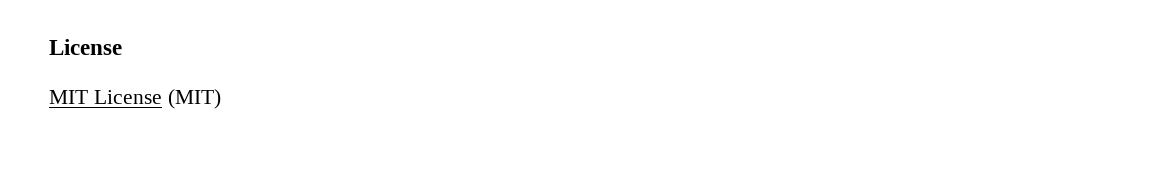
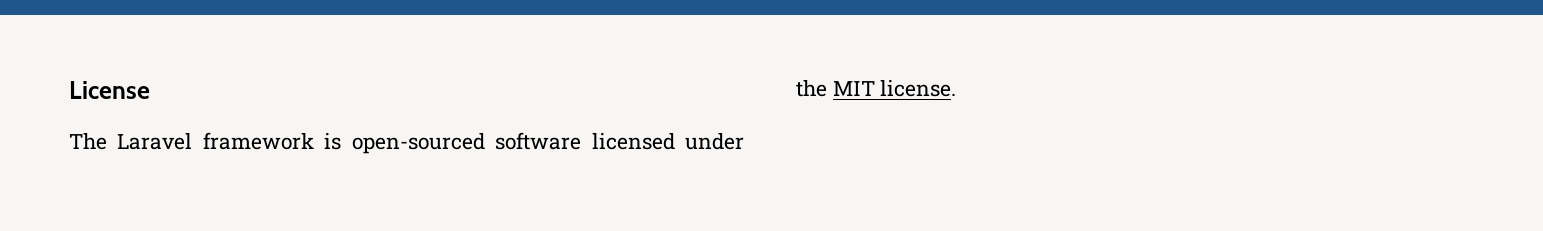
- MIT License (MIT)
+ The Laravel framework is open-sourced software licensed under the MIT license.

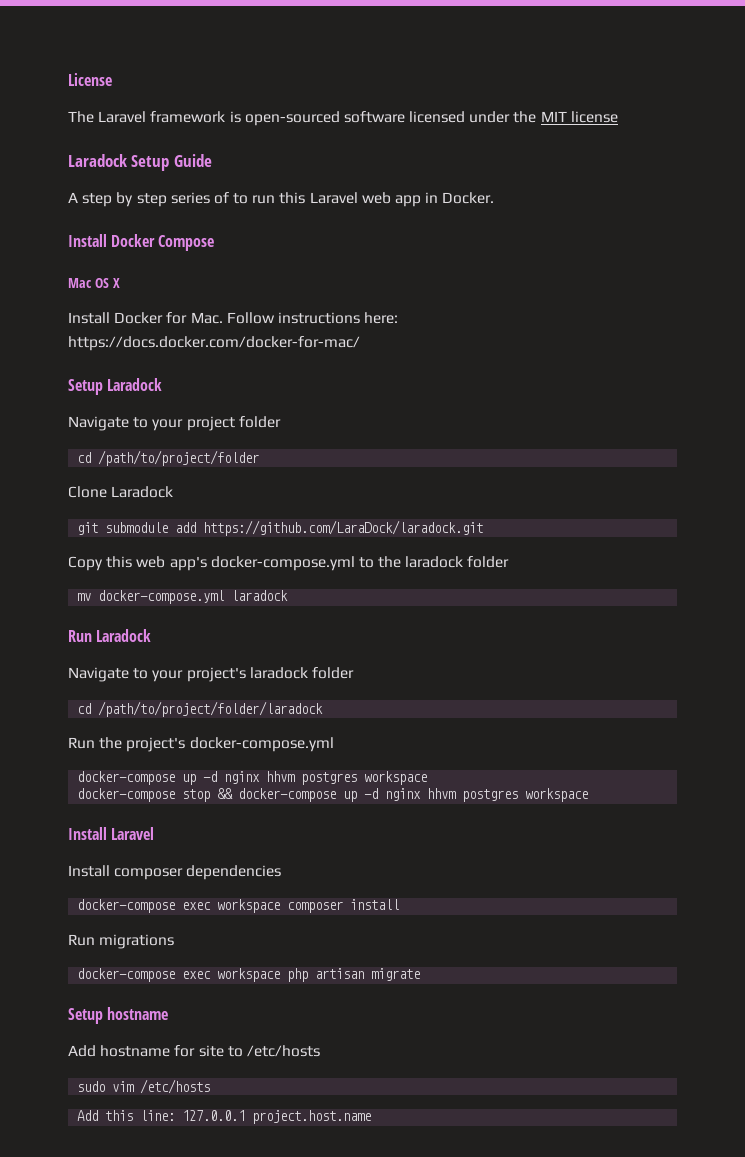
- The Laravel framework is open-sourced software licensed under the MIT license.
+ The Laravel framework is open-sourced software licensed under the MIT license
+ Laradock Setup Guide
+ A step by step series of to run this Laravel web app in Docker.
+ Install Docker Compose
+ Mac OS X
+ Install Docker for Mac. Follow instructions here: https://docs.docker.com/docker-for-mac/
+ Setup Laradock
+ Navigate to your project folder
+ cd /path/to/project/folder
+ Clone Laradock
+ git submodule add https://github.com/LaraDock/laradock.git
+ Copy this web app's docker-compose.yml to the laradock folder
+ mv docker-compose.yml laradock
+ Run Laradock
+ Navigate to your project's laradock folder
+ cd /path/to/project/folder/laradock
+ Run the project's docker-compose.yml
+ docker-compose up -d nginx hhvm postgres workspace
+ docker-compose stop && docker-compose up -d nginx hhvm postgres workspace
+ Install Laravel
+ Install composer dependencies
+ docker-compose exec workspace composer install
+ Run migrations
+ docker-compose exec workspace php artisan migrate
+ Setup hostname
+ Add hostname for site to /etc/hosts
+ sudo vim /etc/hosts
+ Add this line: 127.0.0.1 project.host.name

